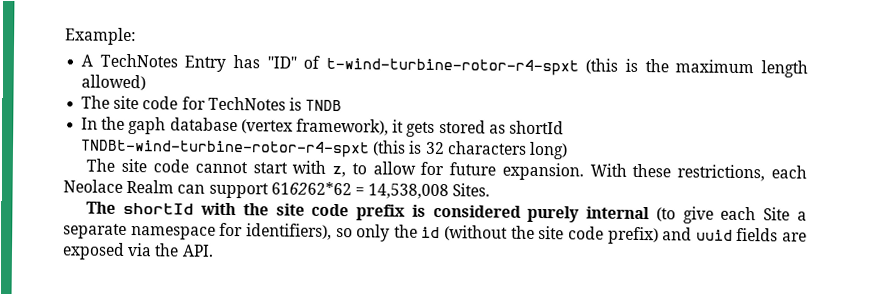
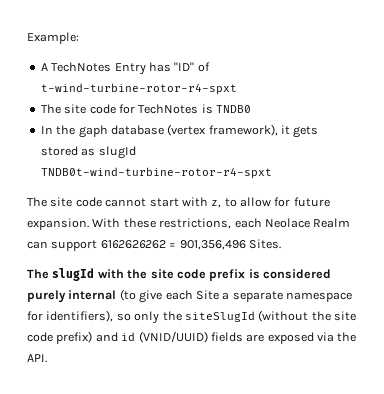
- A TechNotes Entry has "ID" of t-wind-turbine-rotor-r4-spxt (this is the maximum length allowed)
+ A TechNotes Entry has "ID" of t-wind-turbine-rotor-r4-spxt
- The site code for TechNotes is TNDB
+ The site code for TechNotes is TNDB0
- In the gaph database (vertex framework), it gets stored as shortId TNDBt-wind-turbine-rotor-r4-spxt (this is 32 characters long)
+ In the gaph database (vertex framework), it gets stored as slugId TNDB0t-wind-turbine-rotor-r4-spxt
- With these restrictions, each Neolace Realm can support 616262*62 = 14,538,008 Sites.
+ With these restrictions, each Neolace Realm can support 6162626262 = 901,356,496 Sites.
- The shortId with the site code prefix is considered purely internal (to give each Site a separate namespace for identifiers), so only the id (without the site code prefix) and uuid fields are exposed via the API.
+ The slugId with the site code prefix is considered purely internal (to give each Site a separate namespace for identifiers), so only the siteSlugId (without the site code prefix) and id (VNID/UUID) fields are exposed via the API.

